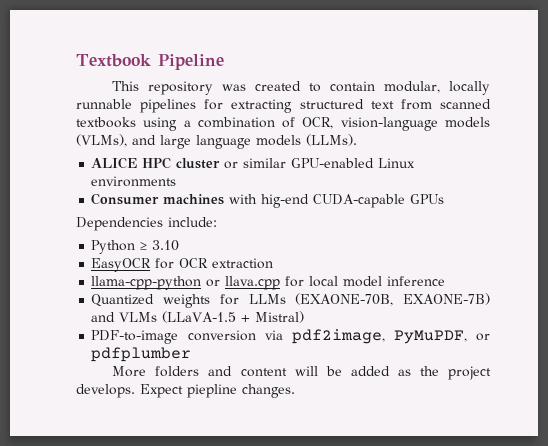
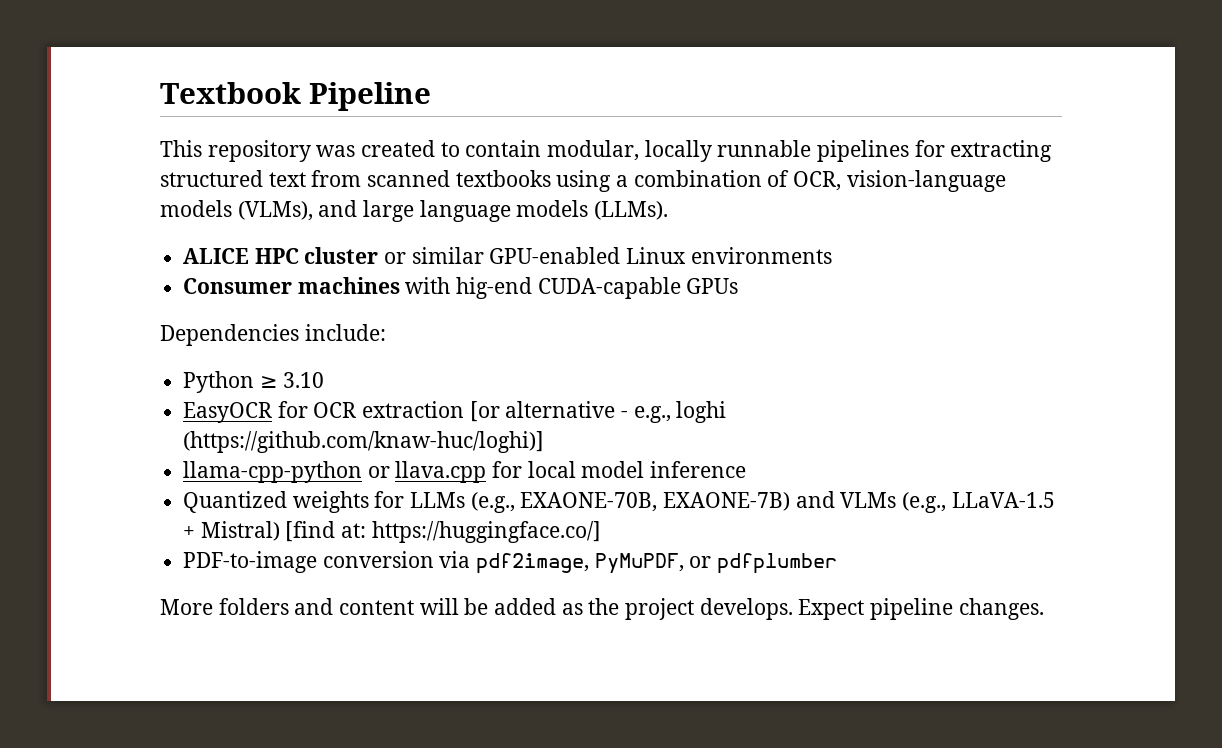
- EasyOCR for OCR extraction
+ EasyOCR for OCR extraction [or alternative - e.g., loghi (https://github.com/knaw-huc/loghi)]
- Quantized weights for LLMs (EXAONE-70B, EXAONE-7B) and VLMs (LLaVA-1.5 + Mistral)
+ Quantized weights for LLMs (e.g., EXAONE-70B, EXAONE-7B) and VLMs (e.g., LLaVA-1.5 + Mistral) [find at: https://huggingface.co/]
- Expect piepline changes.
+ Expect pipeline changes.

